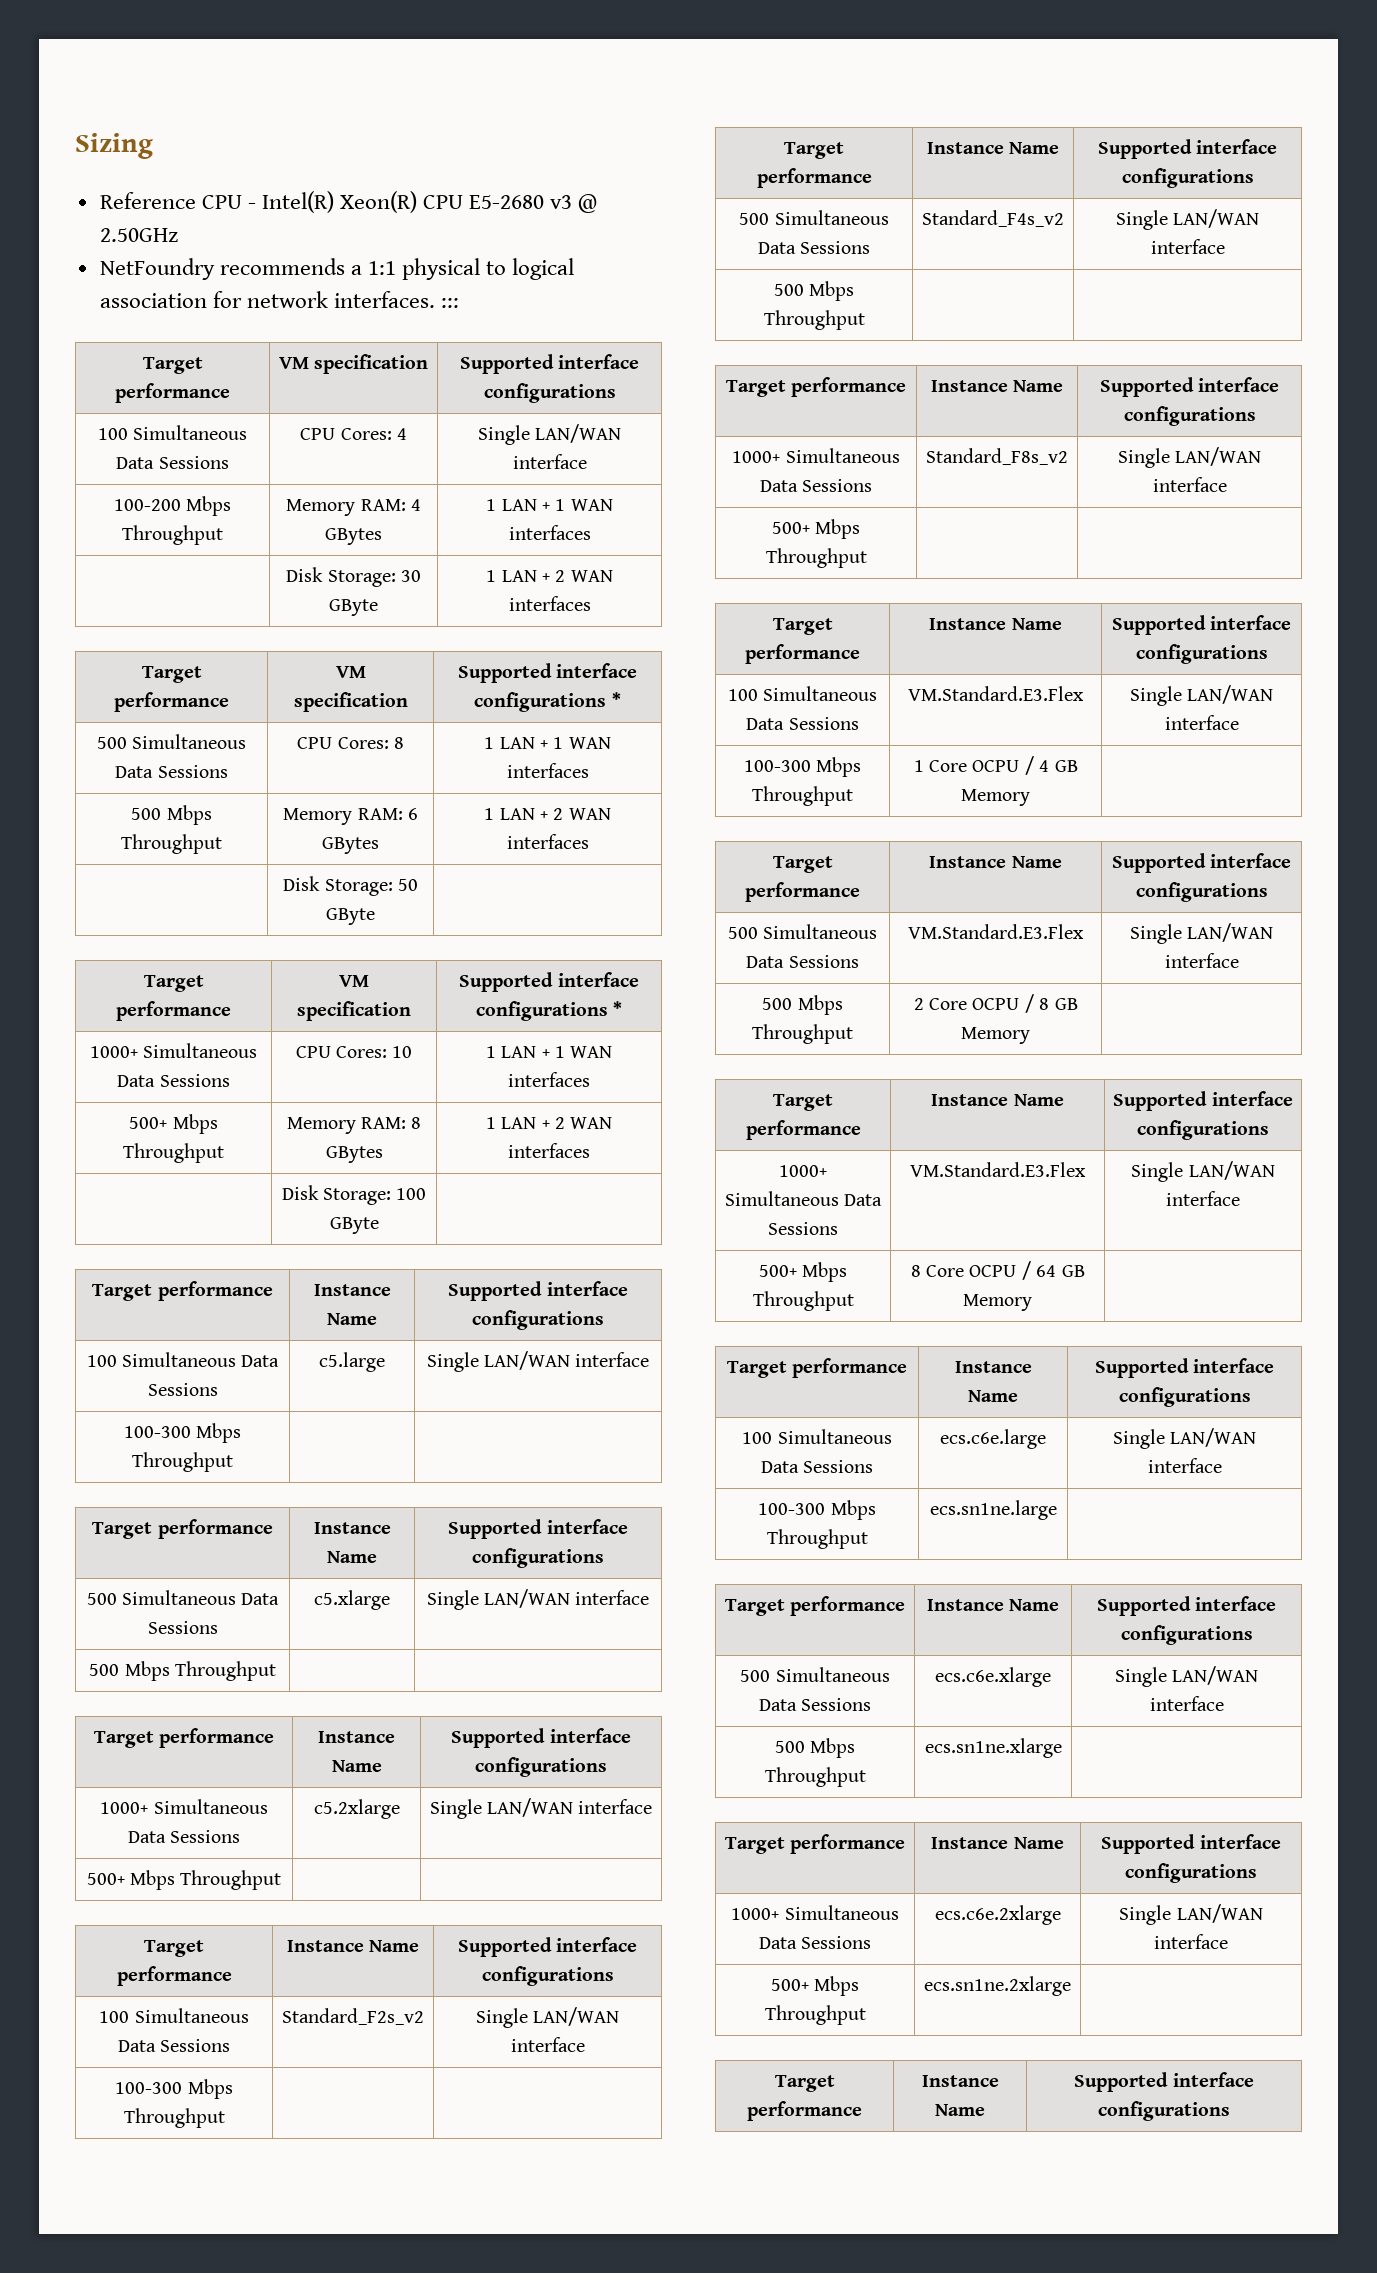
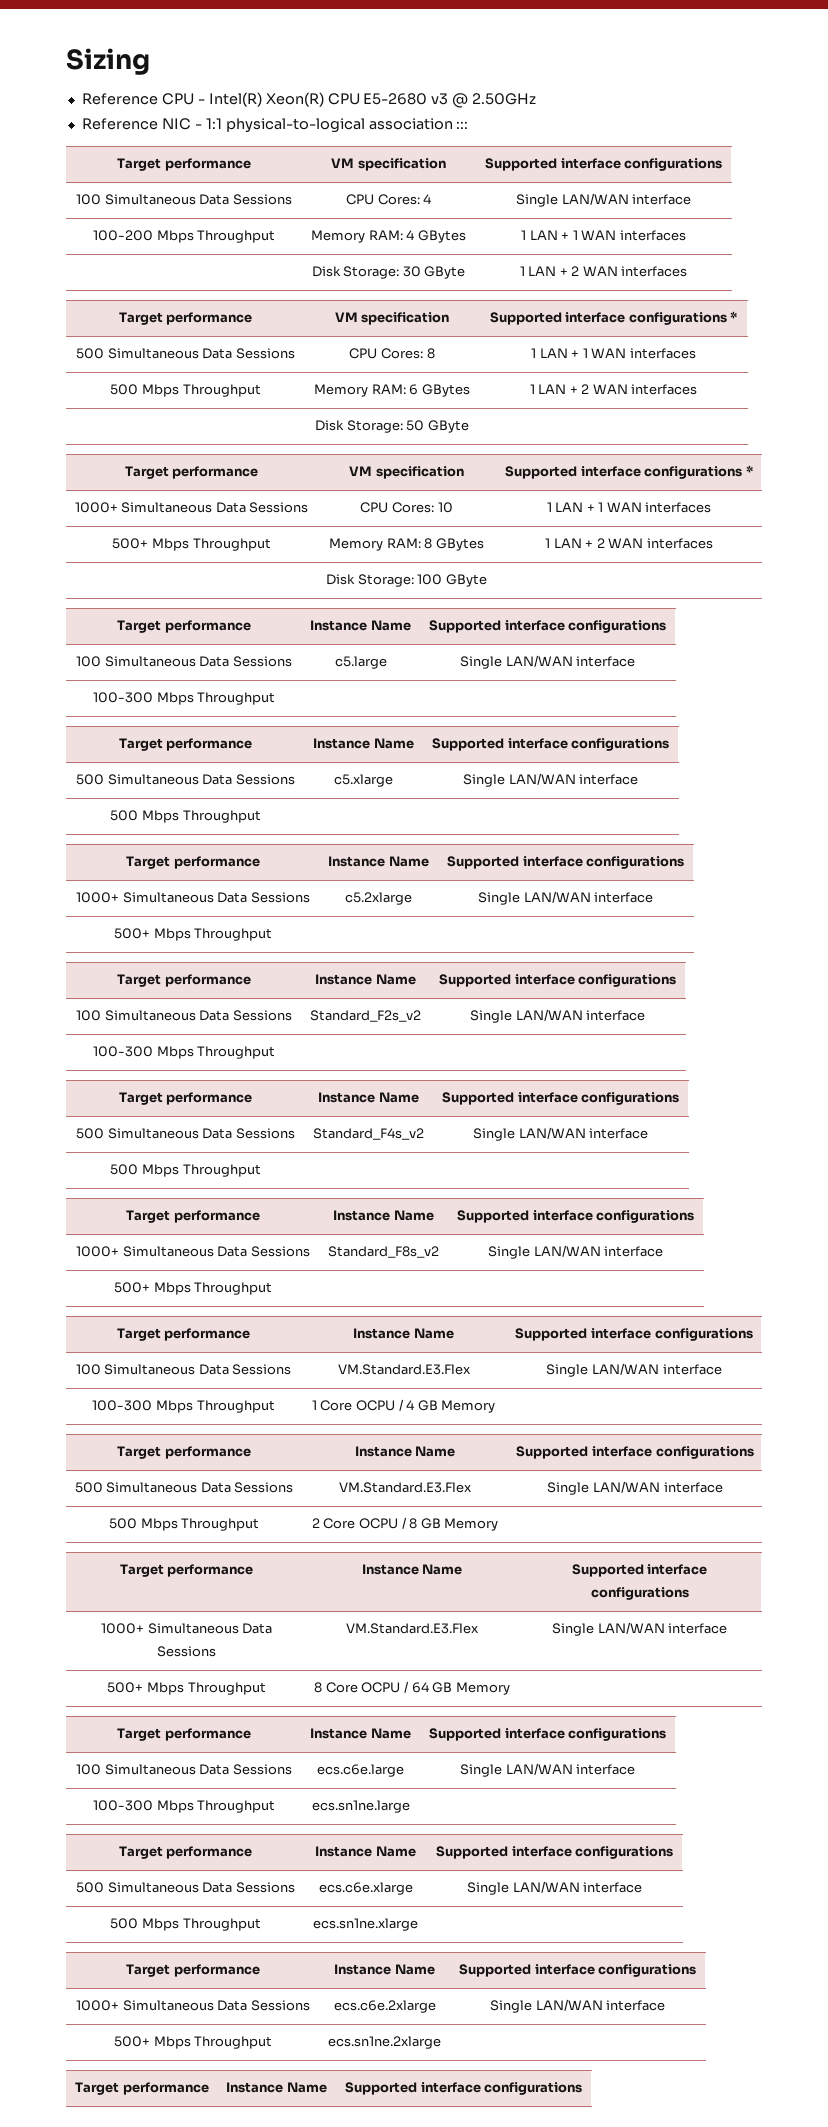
- NetFoundry recommends a 1:1 physical to logical association for network interfaces. :::
+ Reference NIC - 1:1 physical-to-logical association :::

